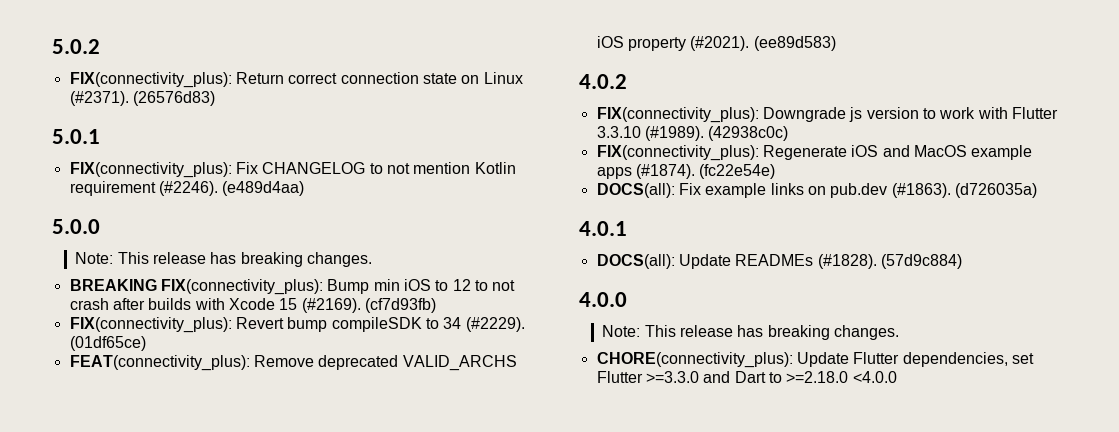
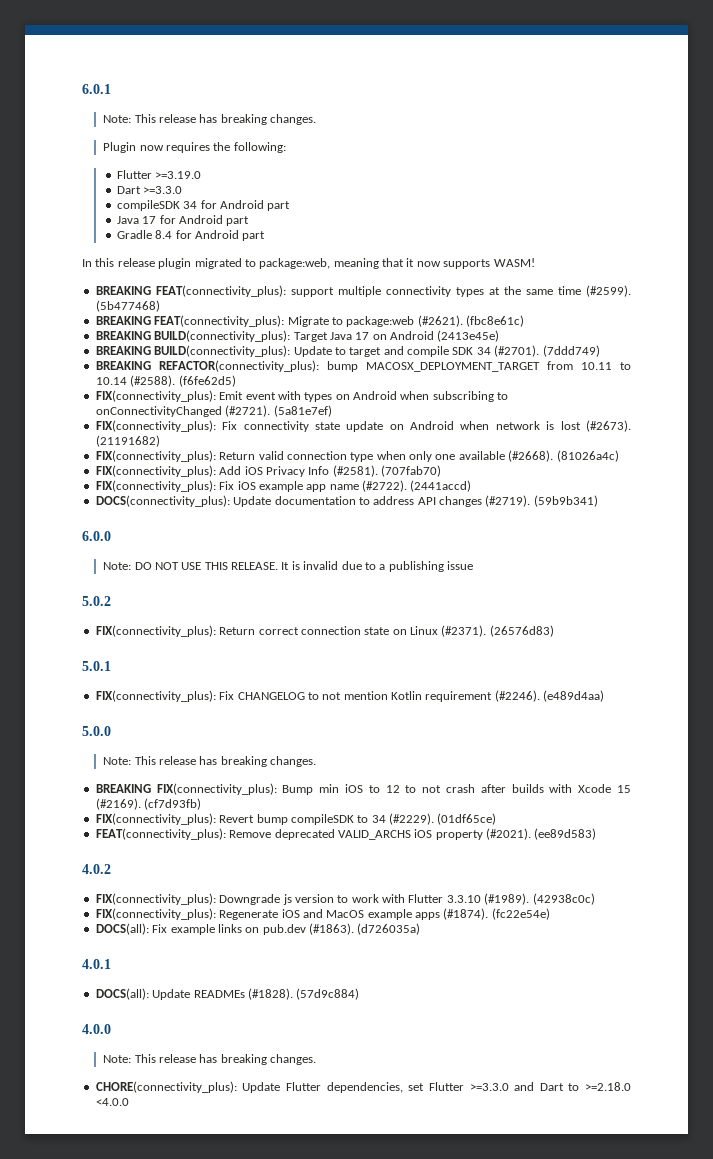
+ 6.0.1
+ Note: This release has breaking changes.
+ Plugin now requires the following:
+ Flutter >=3.19.0
+ Dart >=3.3.0
+ compileSDK 34 for Android part
+ Java 17 for Android part
+ Gradle 8.4 for Android part
+ In this release plugin migrated to package:web, meaning that it now supports WASM!
+ BREAKING FEAT(connectivity_plus): support multiple connectivity types at the same time (#2599). (5b477468)
+ BREAKING FEAT(connectivity_plus): Migrate to package:web (#2621). (fbc8e61c)
+ BREAKING BUILD(connectivity_plus): Target Java 17 on Android (2413e45e)
+ BREAKING BUILD(connectivity_plus): Update to target and compile SDK 34 (#2701). (7ddd749)
+ BREAKING REFACTOR(connectivity_plus): bump MACOSX_DEPLOYMENT_TARGET from 10.11 to 10.14 (#2588). (f6fe62d5)
+ FIX(connectivity_plus): Emit event with types on Android when subscribing to onConnectivityChanged (#2721). (5a81e7ef)
+ FIX(connectivity_plus): Fix connectivity state update on Android when network is lost (#2673). (21191682)
+ FIX(connectivity_plus): Return valid connection type when only one available (#2668). (81026a4c)
+ FIX(connectivity_plus): Add iOS Privacy Info (#2581). (707fab70)
+ FIX(connectivity_plus): Fix iOS example app name (#2722). (2441accd)
+ DOCS(connectivity_plus): Update documentation to address API changes (#2719). (59b9b341)
+ 6.0.0
+ Note: DO NOT USE THIS RELEASE. It is invalid due to a publishing issue

